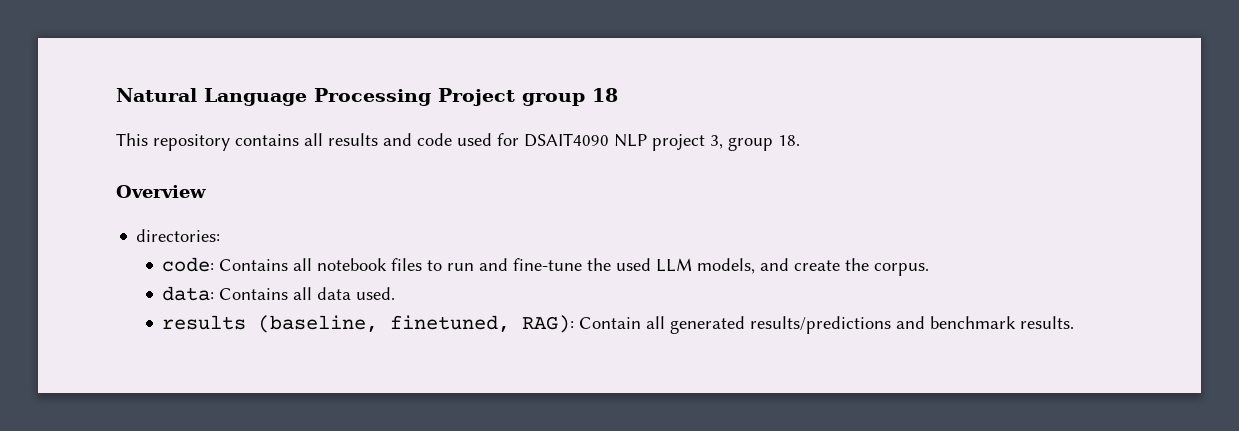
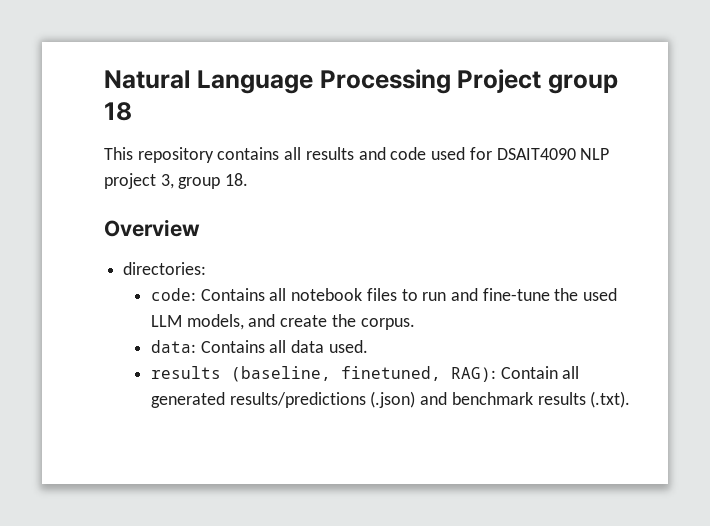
- results (baseline, finetuned, RAG): Contain all generated results/predictions and benchmark results.
+ results (baseline, finetuned, RAG): Contain all generated results/predictions (.json) and benchmark results (.txt).

